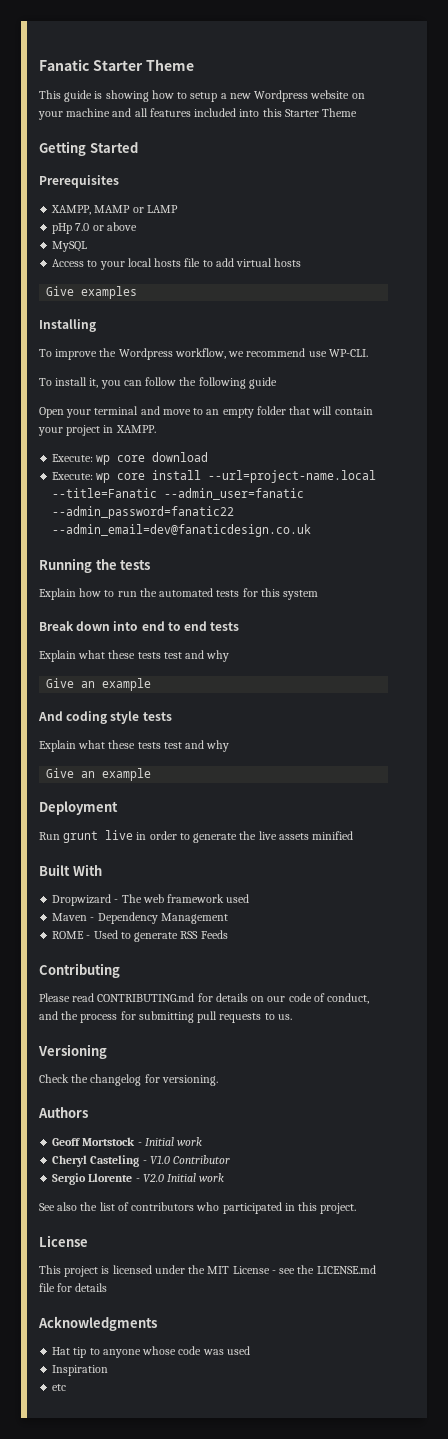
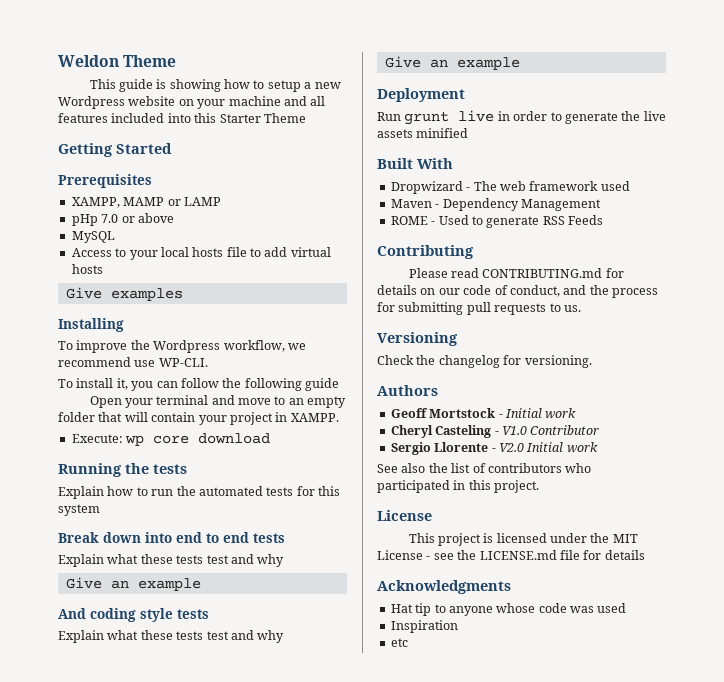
- Fanatic Starter Theme
+ Weldon Theme
- Execute: wp core install --url=project-name.local --title=Fanatic --admin_user=fanatic --admin_password=fanatic22 --admin_email=dev@fanaticdesign.co.uk

